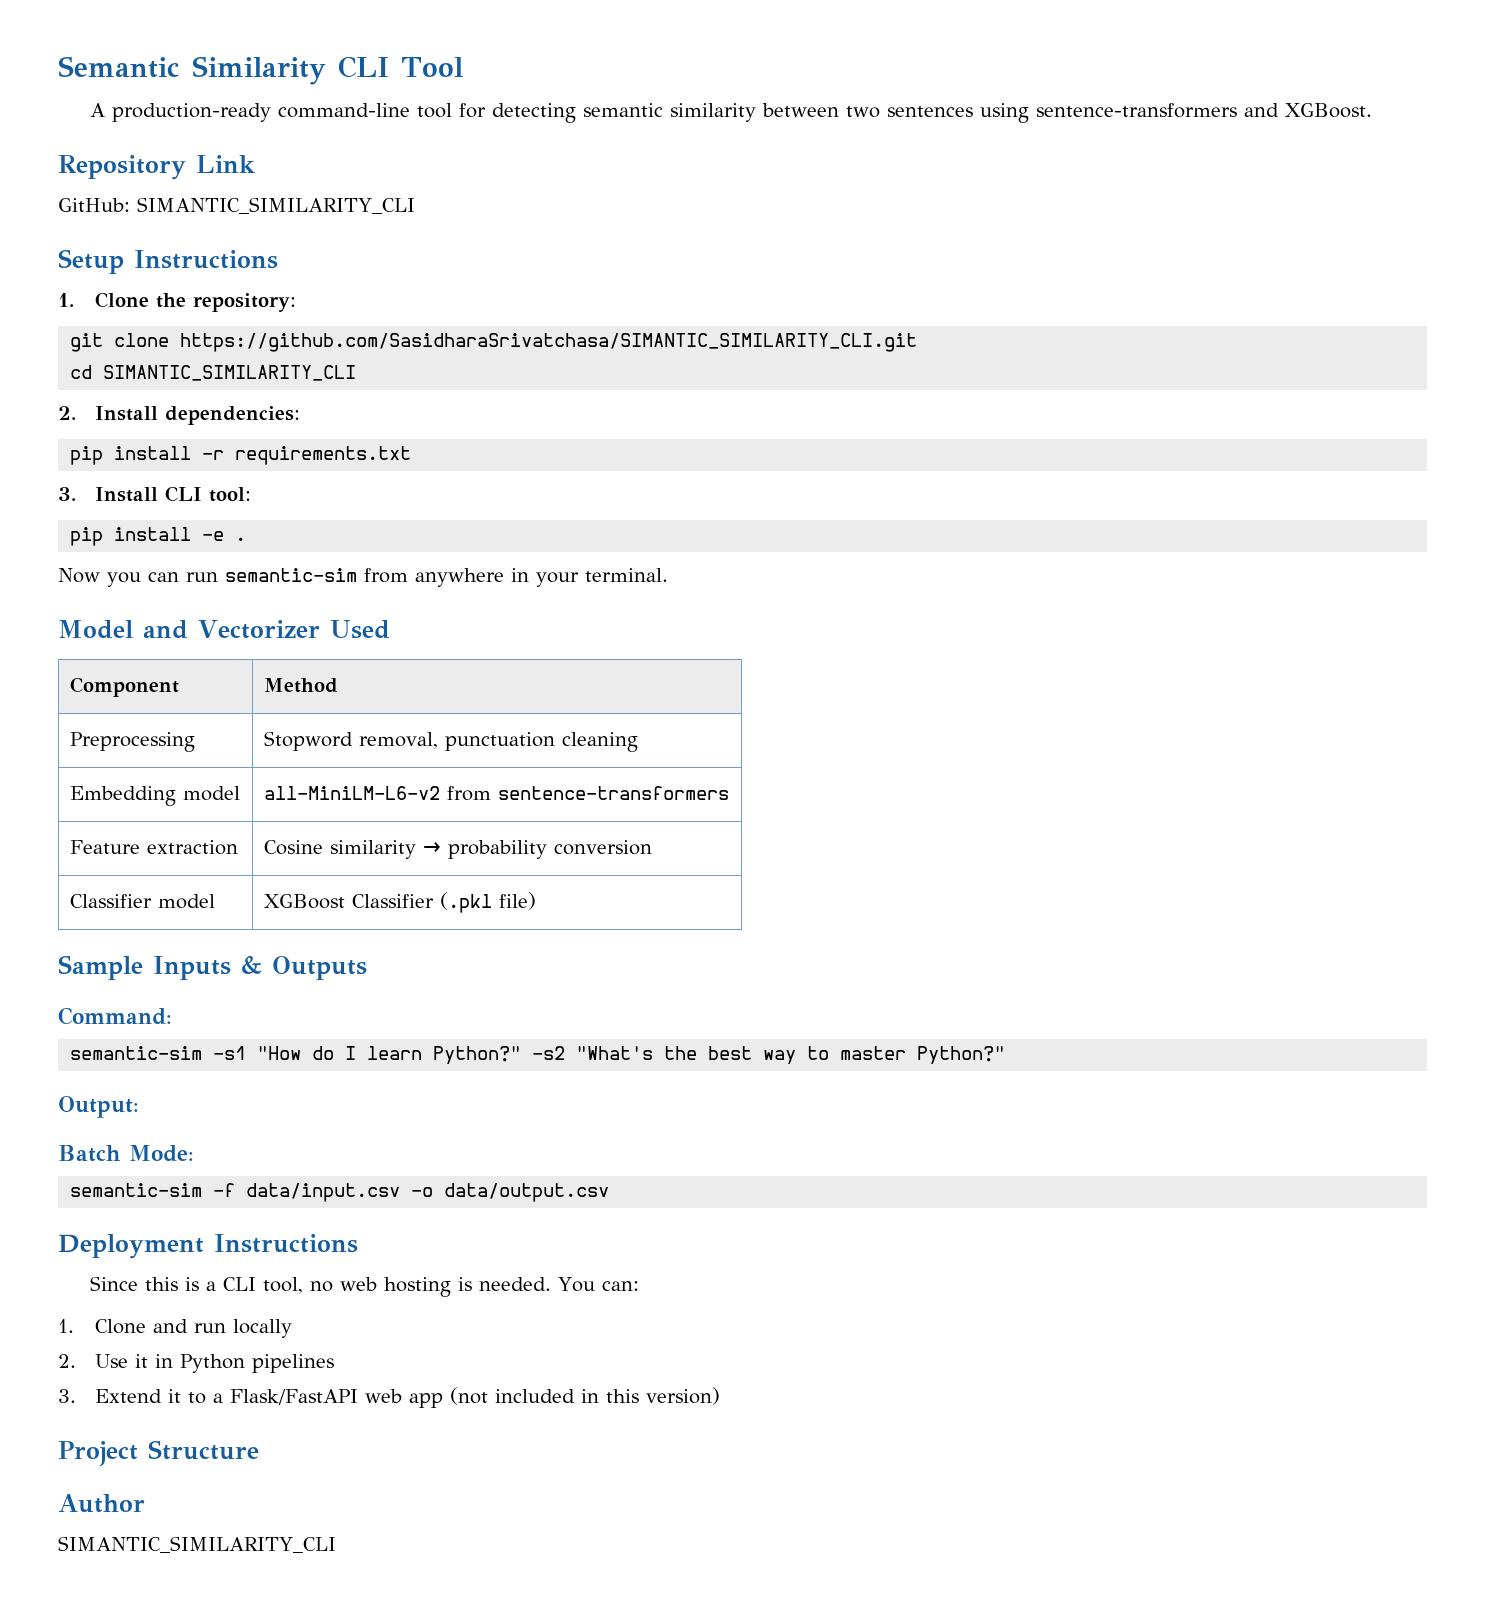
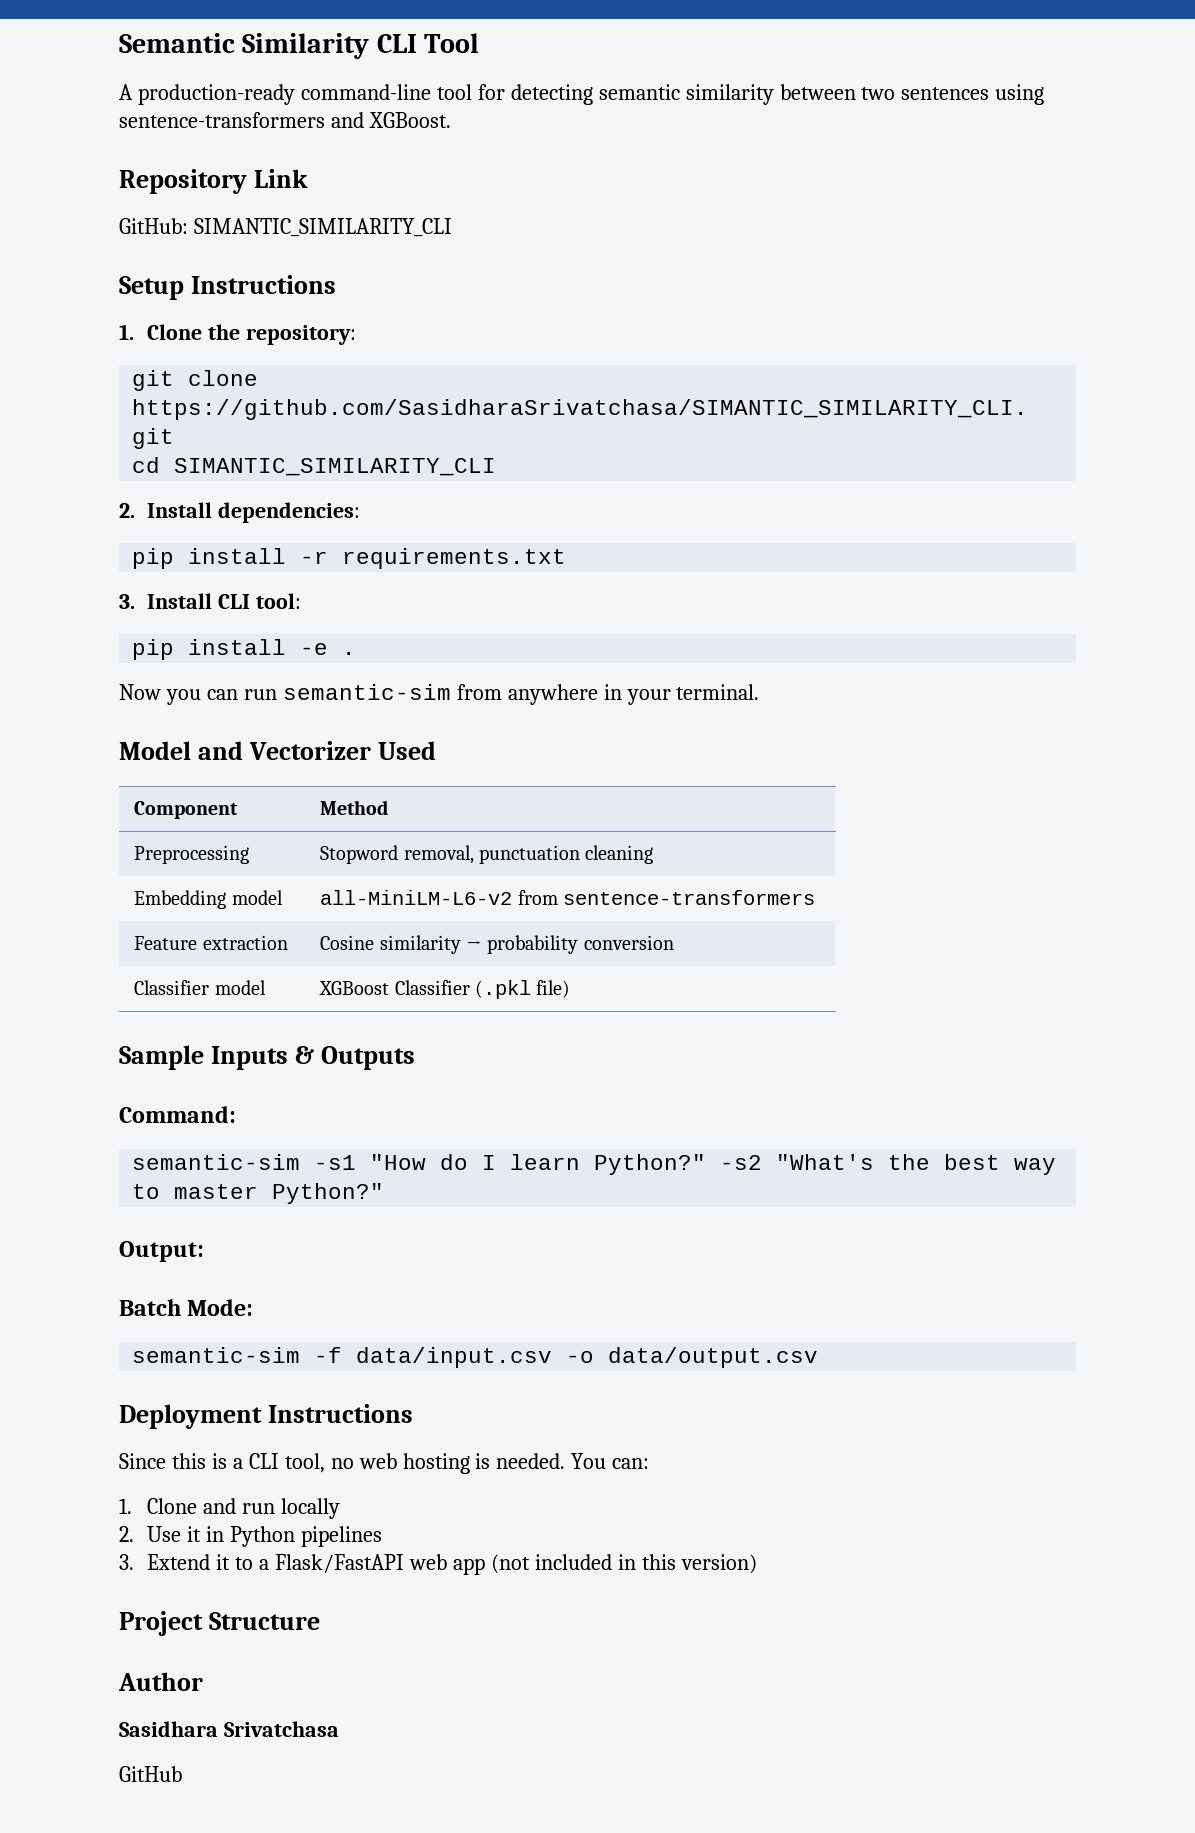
  Author
- SIMANTIC_SIMILARITY_CLI
+ Sasidhara Srivatchasa
+ GitHub

